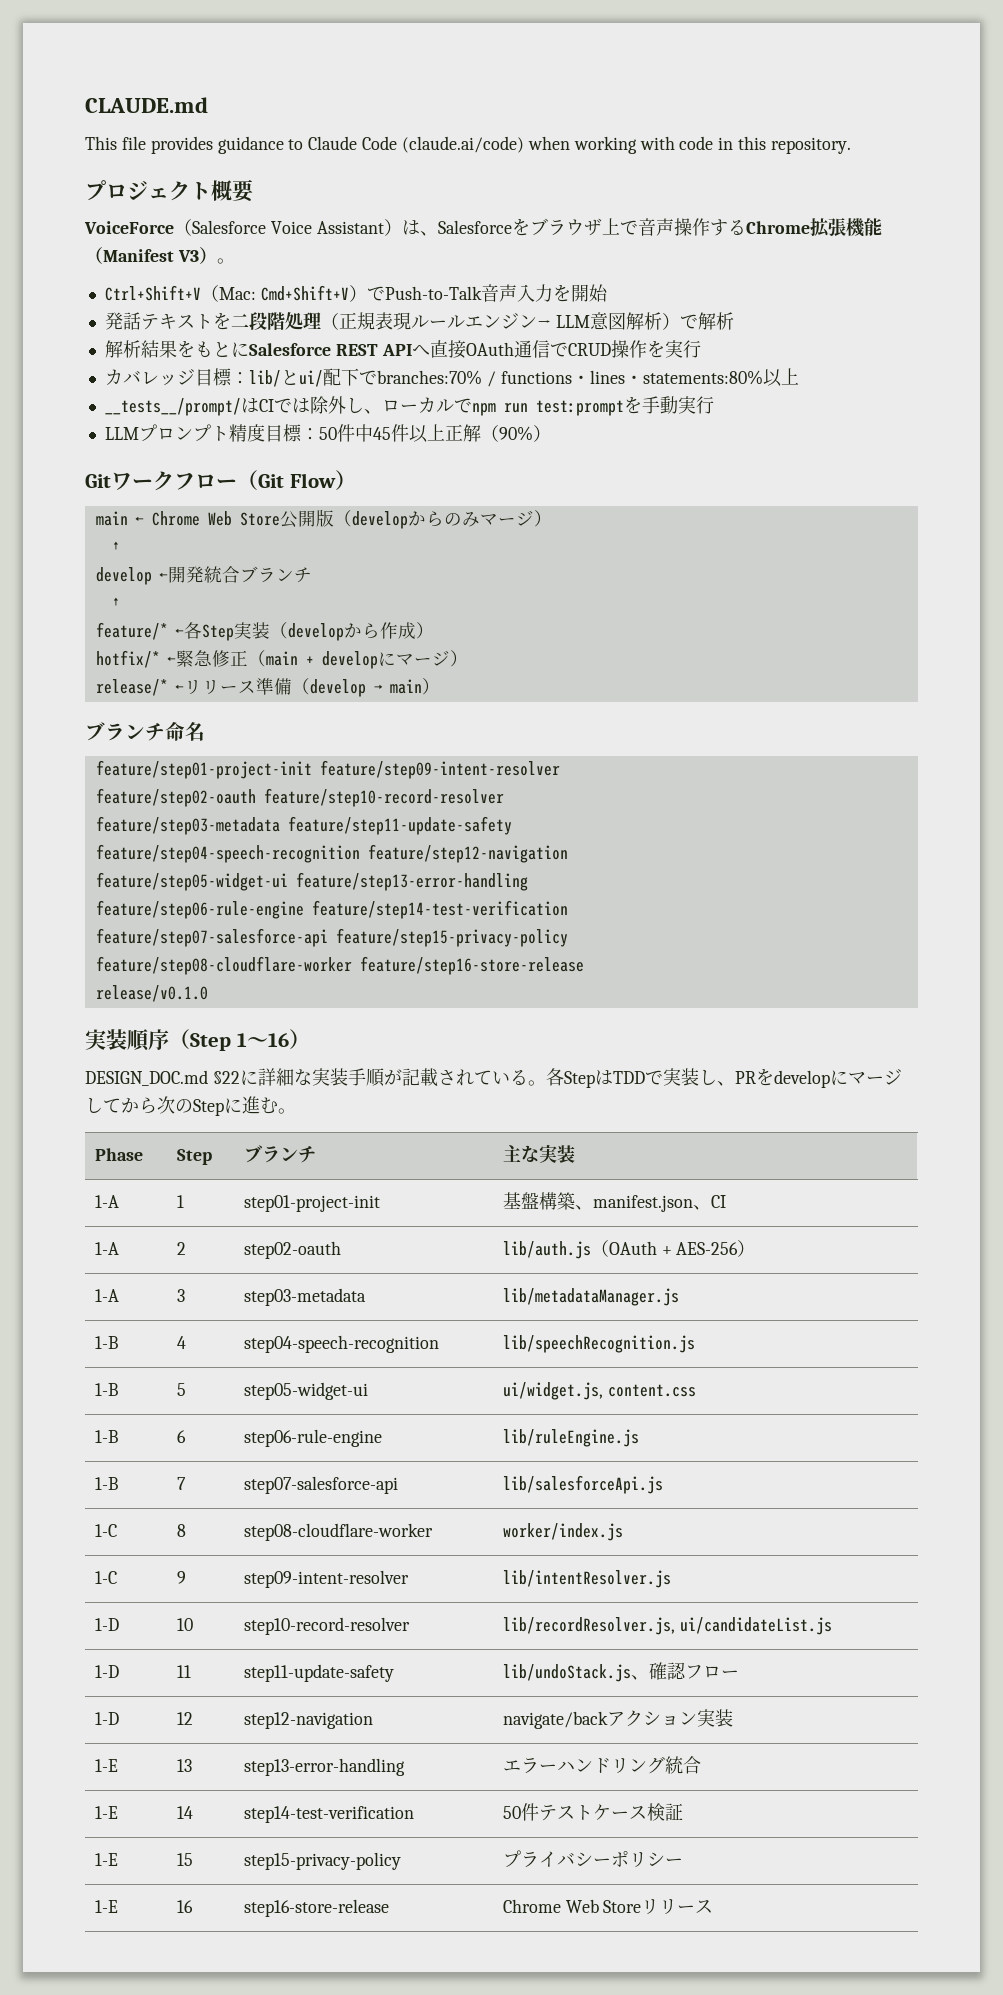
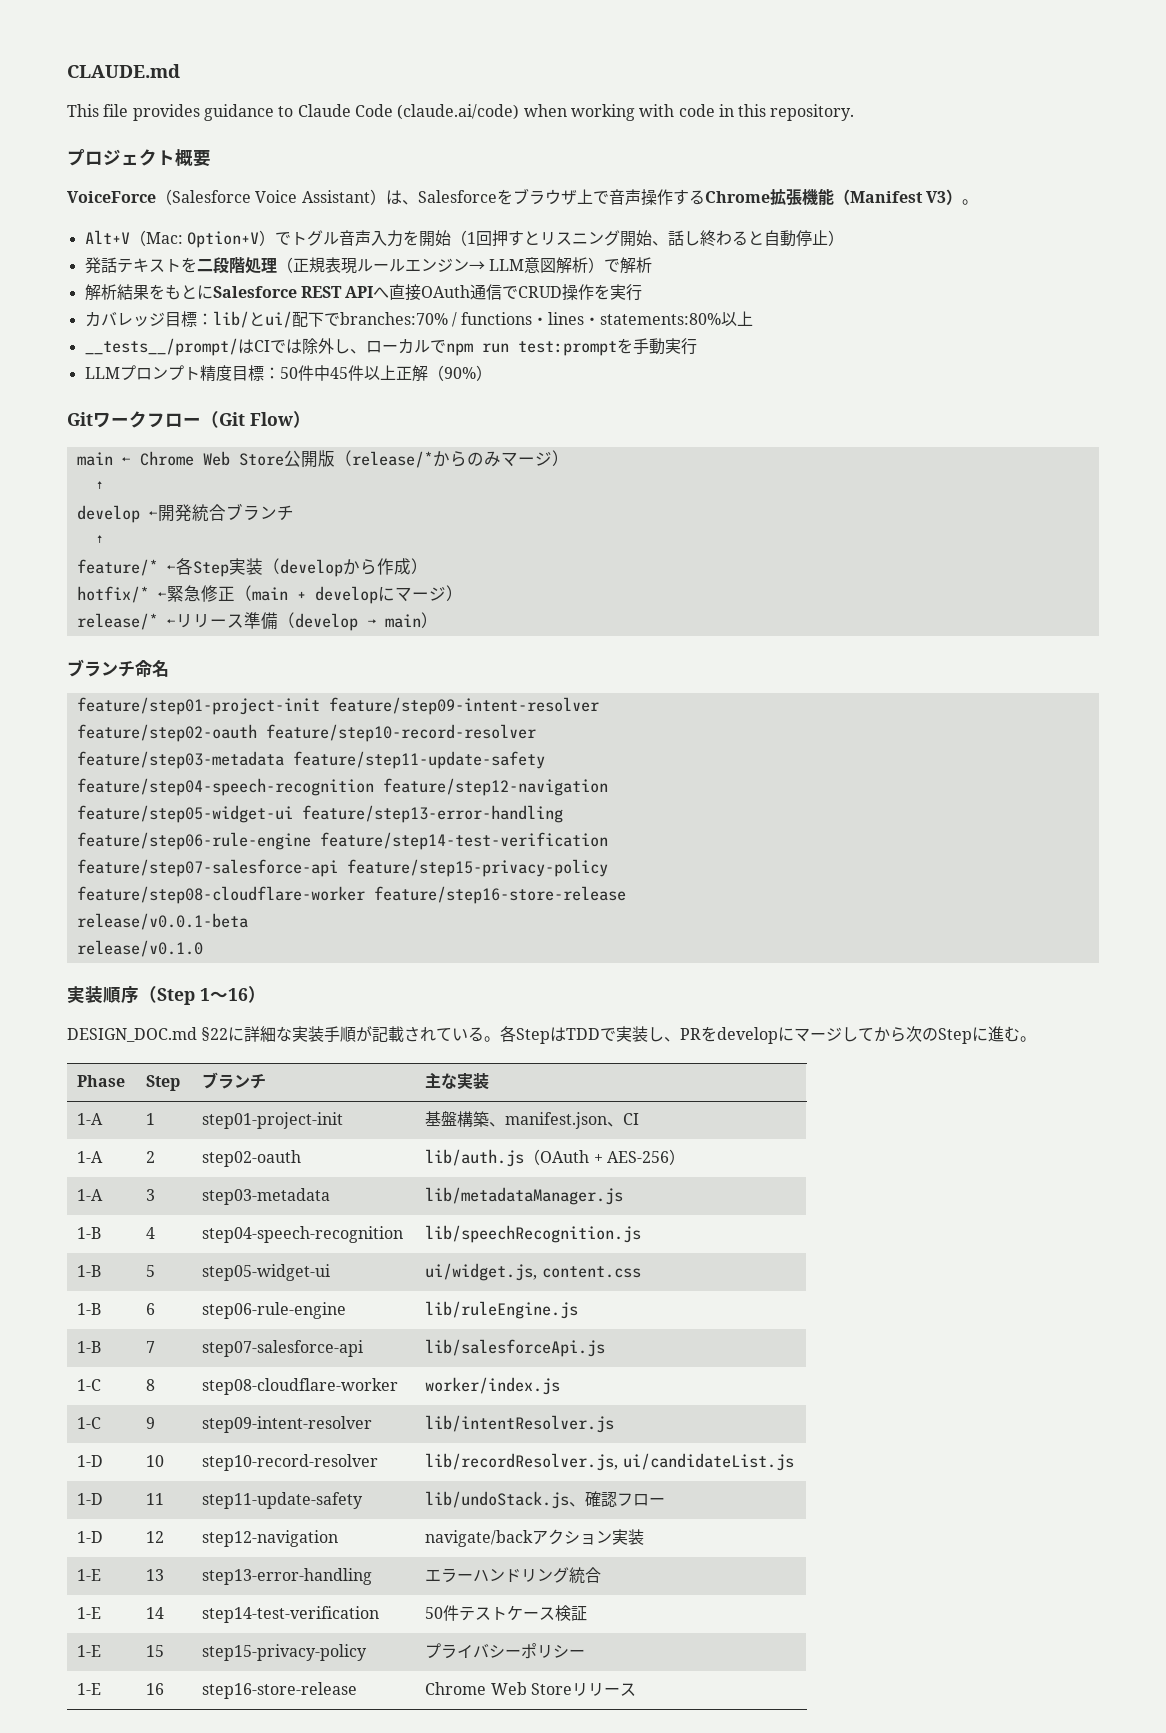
- Ctrl+Shift+V（Mac: Cmd+Shift+V）でPush-to-Talk音声入力を開始
+ Alt+V（Mac: Option+V）でトグル音声入力を開始（1回押すとリスニング開始、話し終わると自動停止）
- main ← Chrome Web Store公開版（developからのみマージ）
+ main ← Chrome Web Store公開版（release/*からのみマージ）
+ release/v0.0.1-beta

